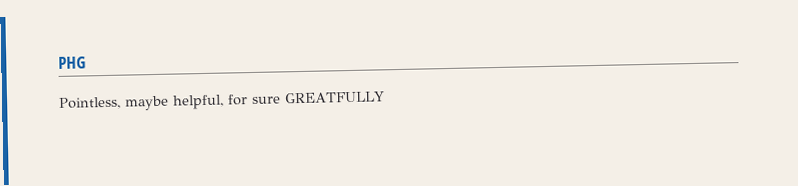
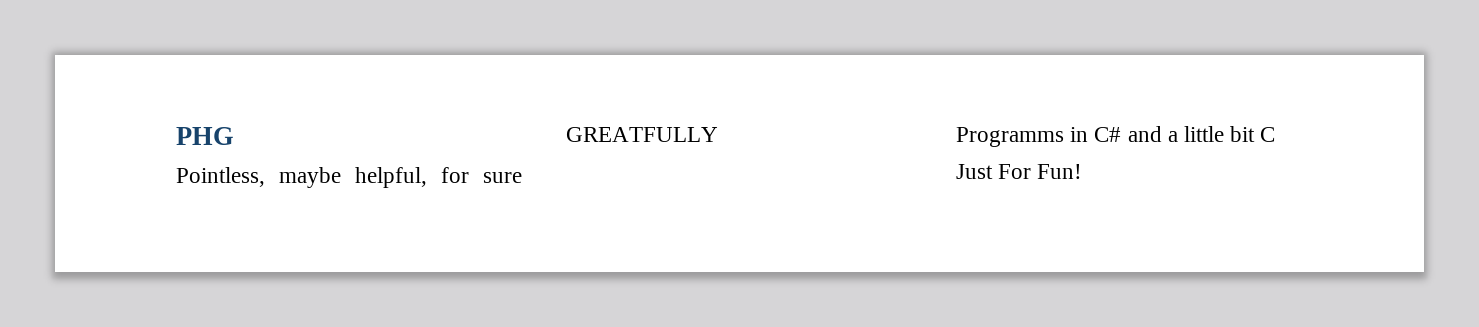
+ Programms in C# and a little bit C
+ Just For Fun!

